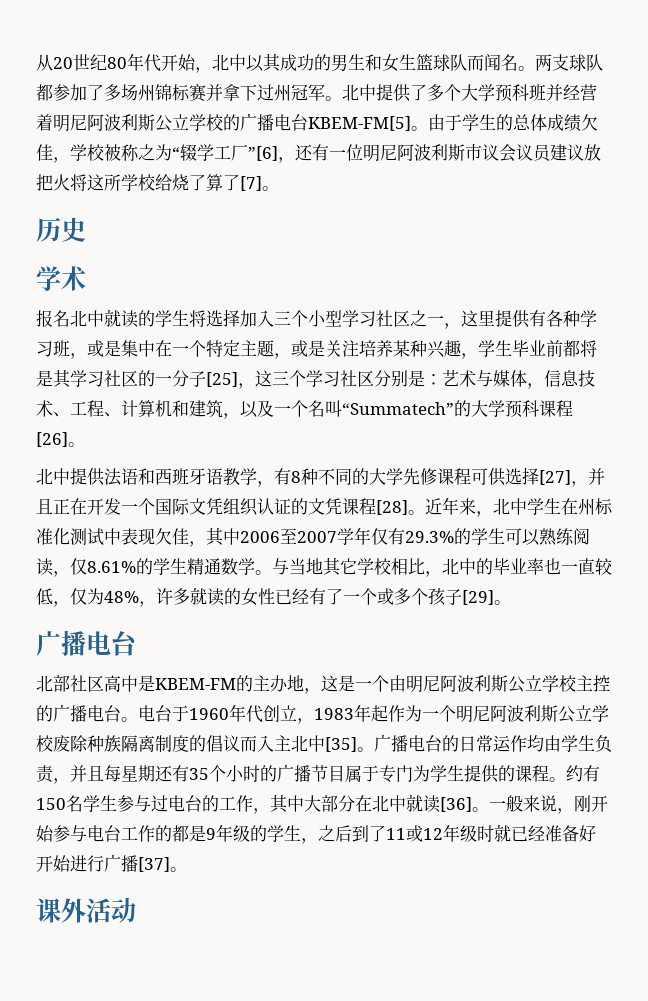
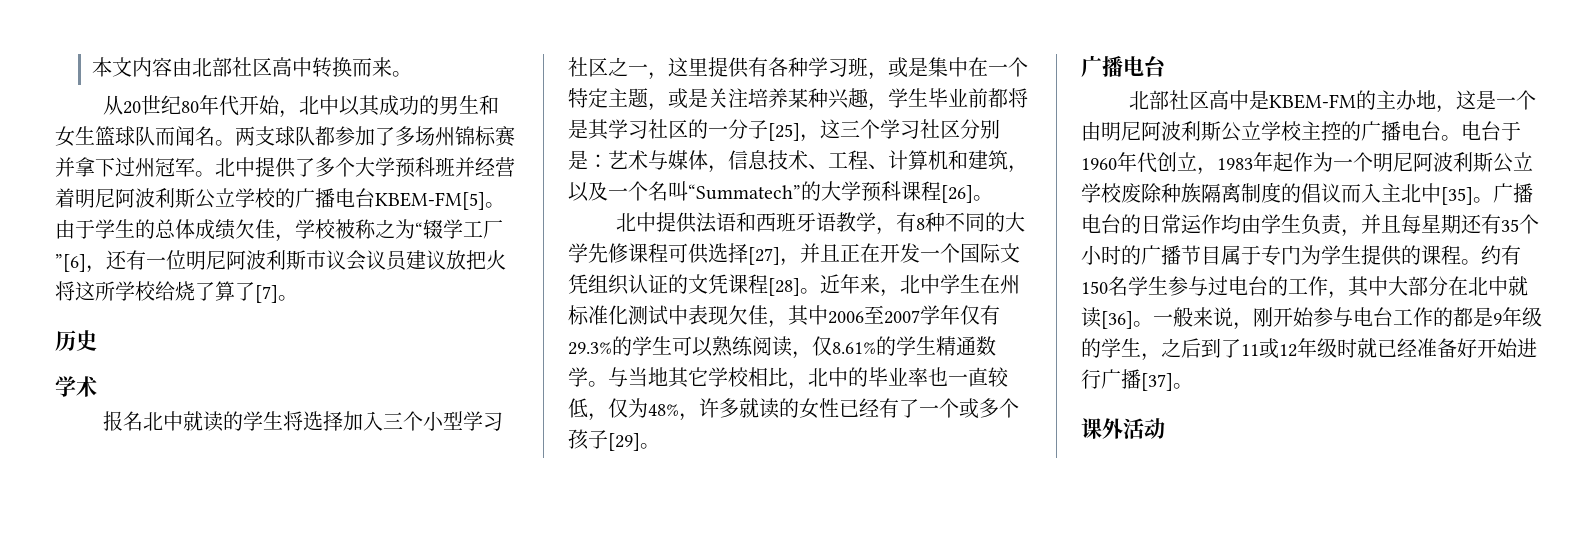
+ 本文内容由北部社区高中转换而来。

